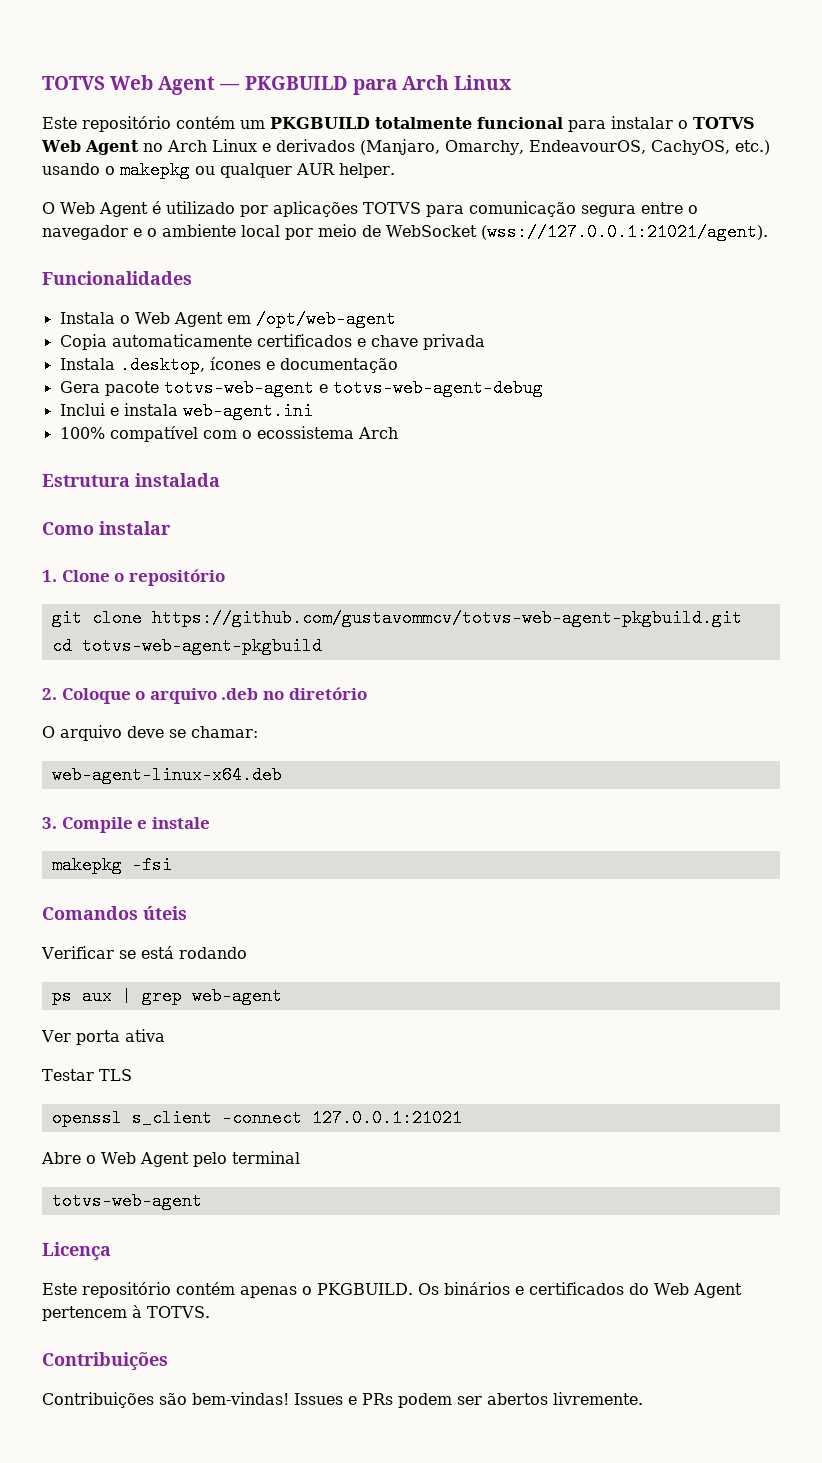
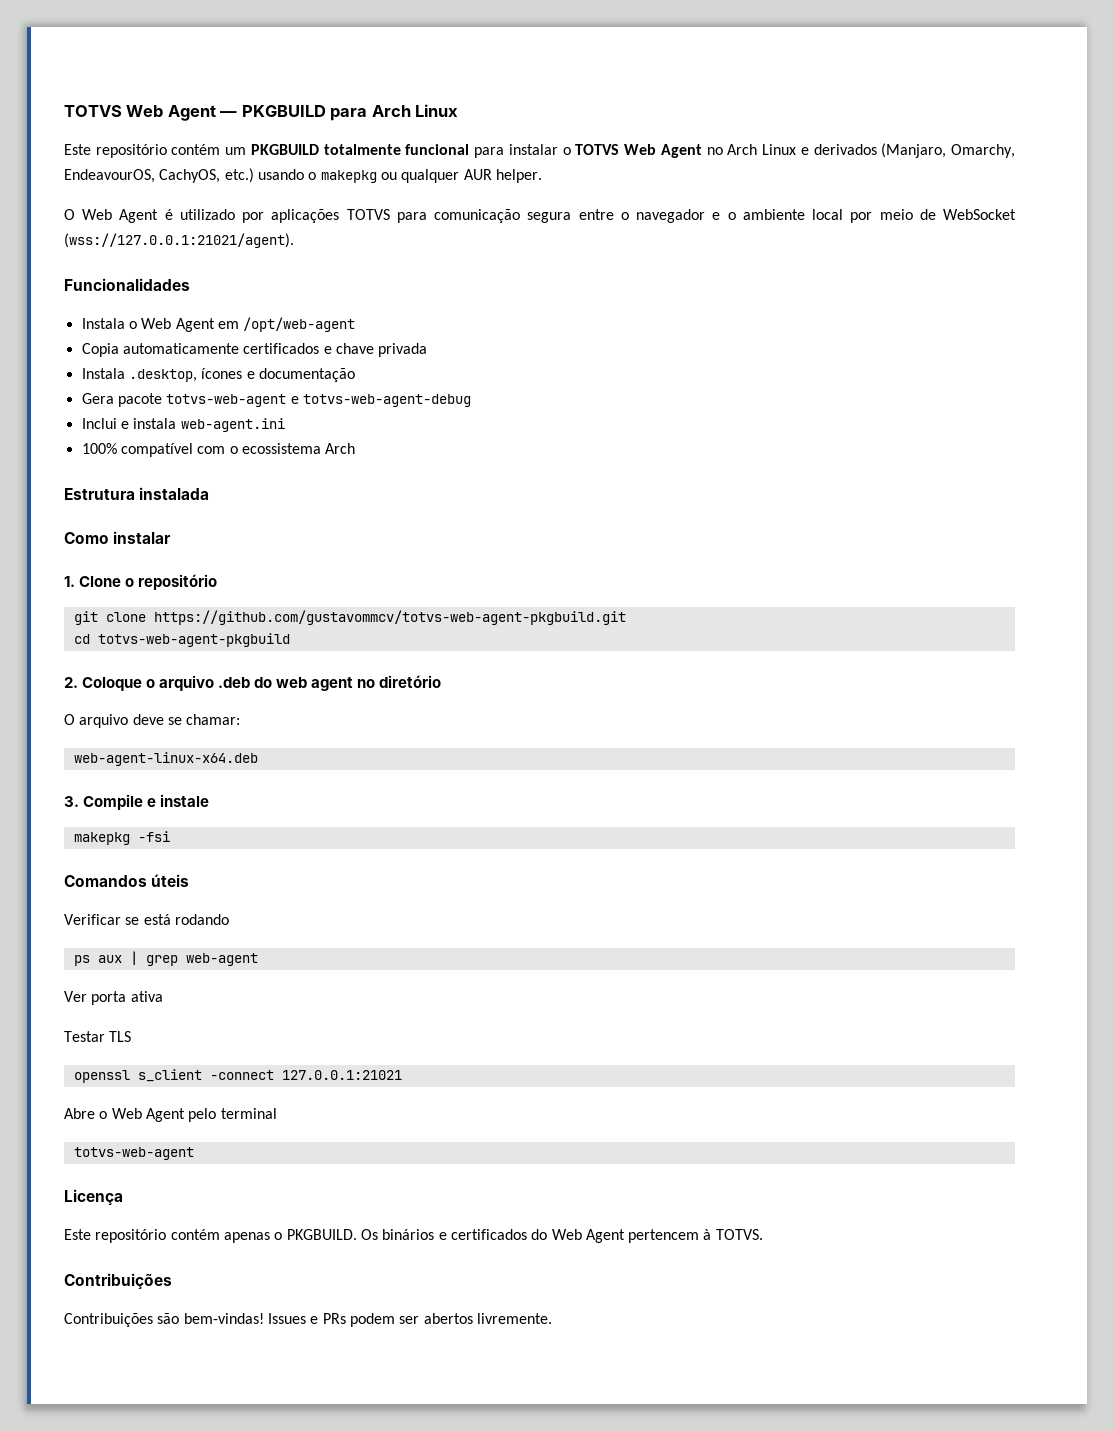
- 2. Coloque o arquivo .deb no diretório
+ 2. Coloque o arquivo .deb do web agent no diretório

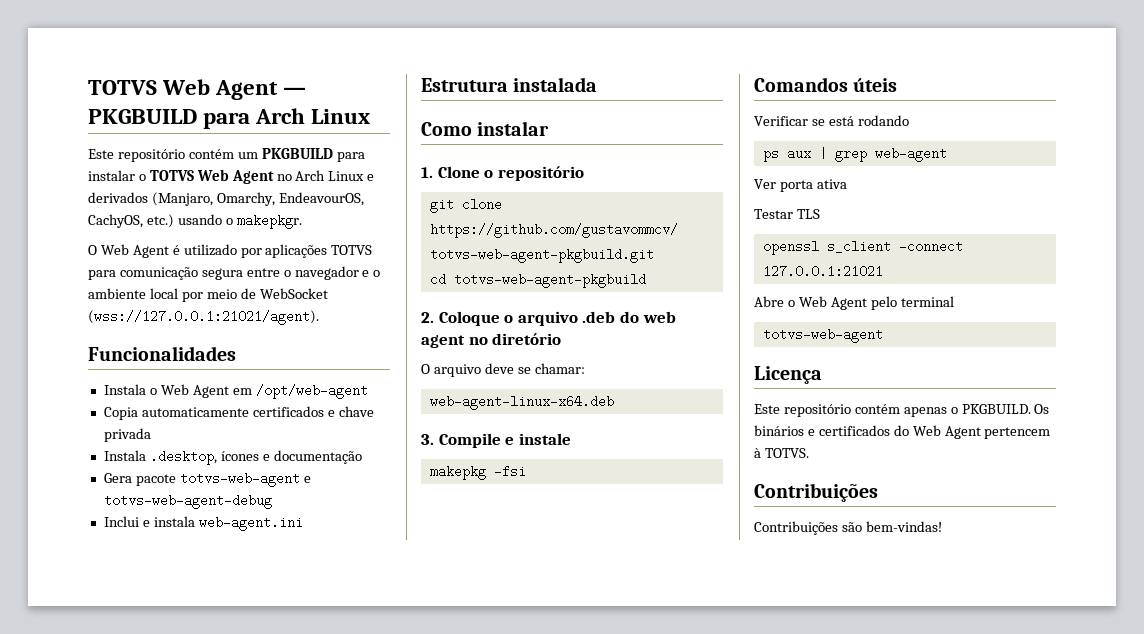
- Este repositório contém um PKGBUILD totalmente funcional para instalar o TOTVS Web Agent no Arch Linux e derivados (Manjaro, Omarchy, EndeavourOS, CachyOS, etc.) usando o makepkg ou qualquer AUR helper.
+ Este repositório contém um PKGBUILD para instalar o TOTVS Web Agent no Arch Linux e derivados (Manjaro, Omarchy, EndeavourOS, CachyOS, etc.) usando o makepkgr.
- 100% compatível com o ecossistema Arch
- Issues e PRs podem ser abertos livremente.

